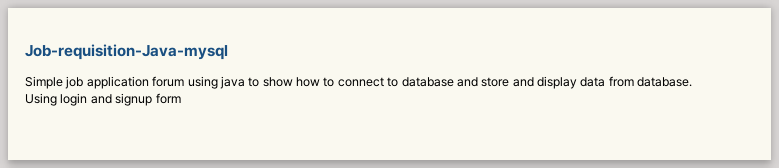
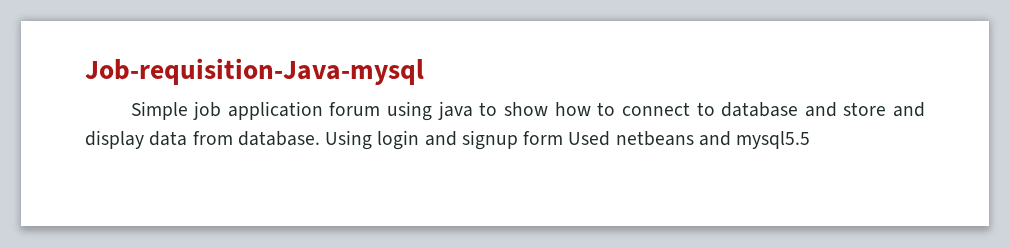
- Using login and signup form
+ Using login and signup form Used netbeans and mysql5.5

